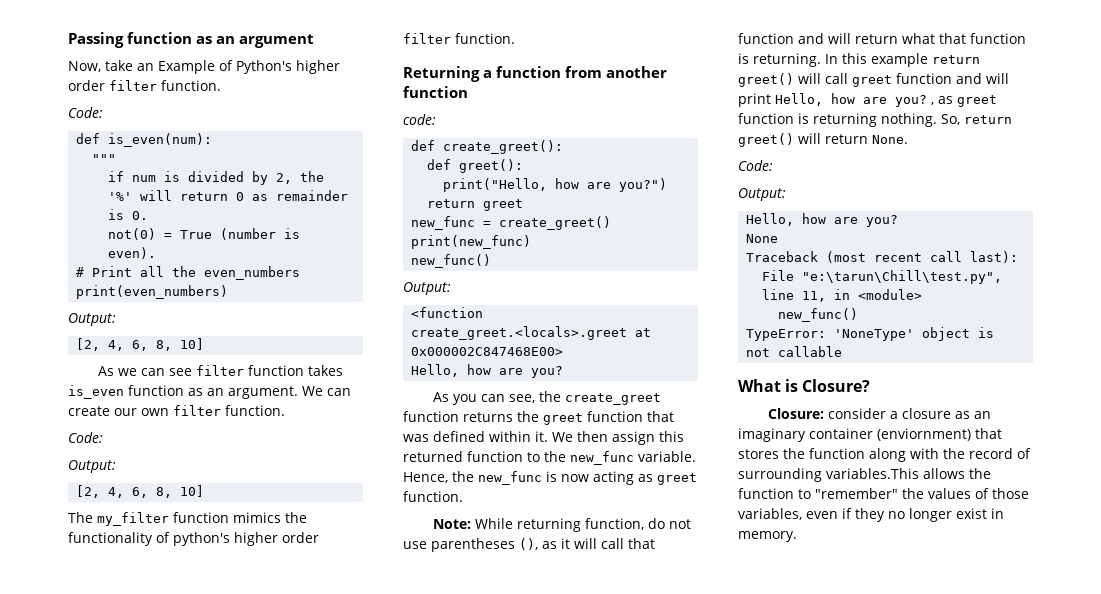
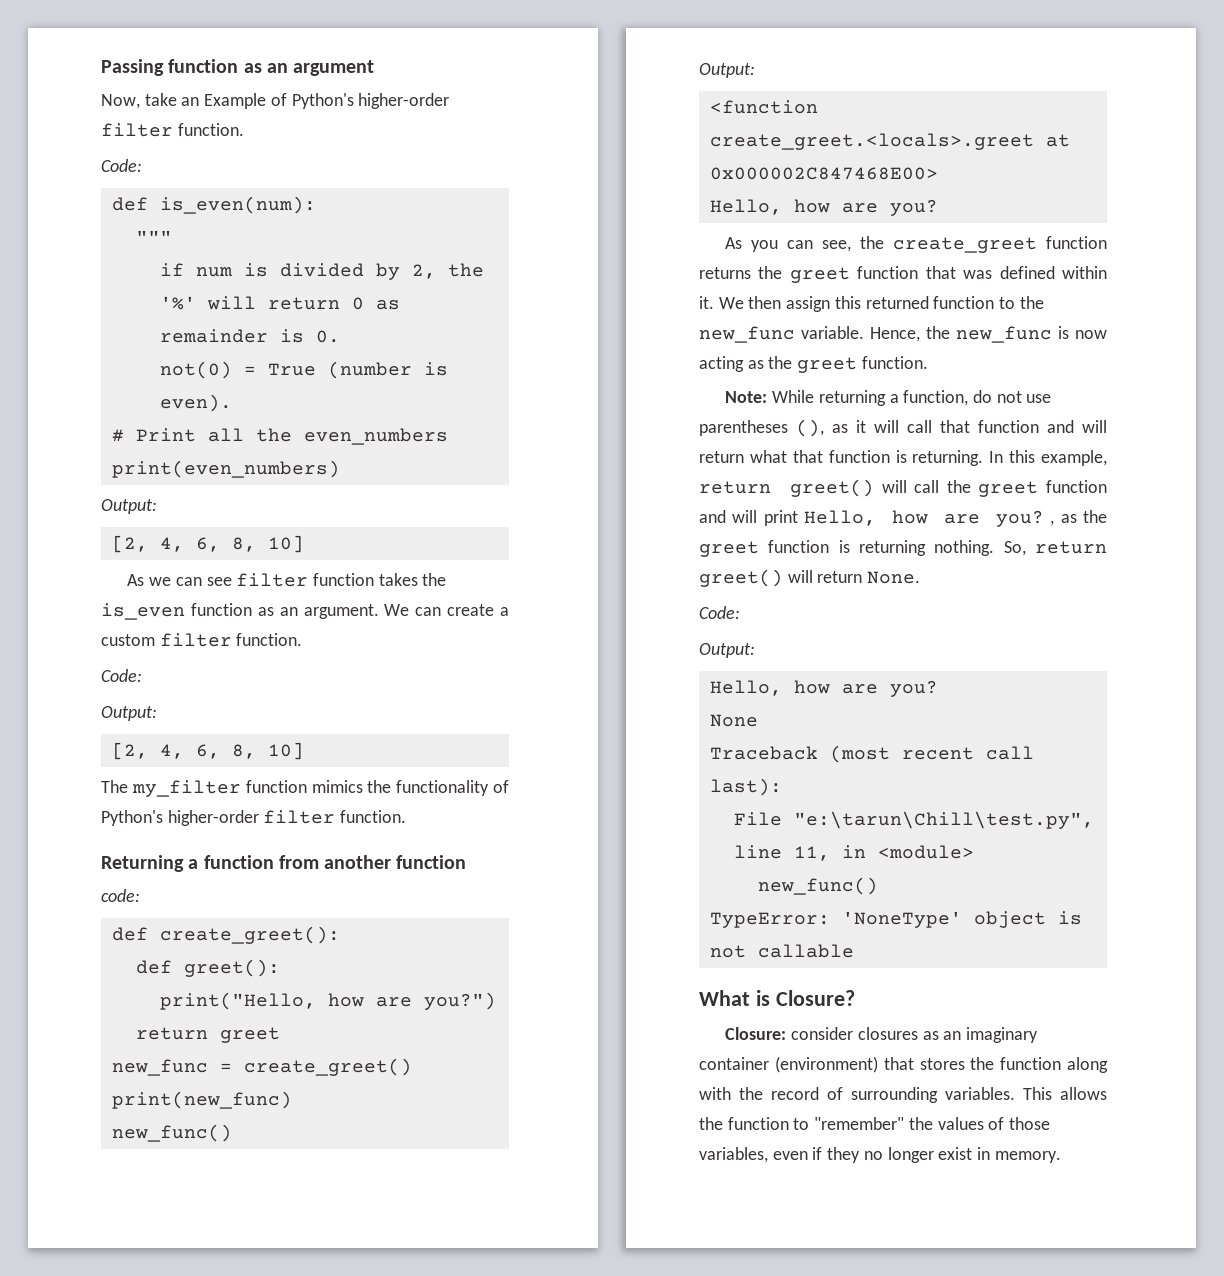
- Now, take an Example of Python's higher order filter function.
+ Now, take an Example of Python's higher-order filter function.
- As we can see filter function takes is_even function as an argument.
+ As we can see filter function takes the is_even function as an argument.
- We can create our own filter function.
+ We can create a custom filter function.
- The my_filter function mimics the functionality of python's higher order filter function.
+ The my_filter function mimics the functionality of Python's higher-order filter function.
- Hence, the new_func is now acting as greet function.
+ Hence, the new_func is now acting as the greet function.
- Note: While returning function, do not use parentheses (), as it will call that function and will return what that function is returning.
+ Note: While returning a function, do not use parentheses (), as it will call that function and will return what that function is returning.
- In this example return greet() will call greet function and will print Hello, how are you? , as greet function is returning nothing.
+ In this example, return greet() will call the greet function and will print Hello, how are you? , as the greet function is returning nothing.
- Closure: consider a closure as an imaginary container (enviornment) that stores the function along with the record of surrounding variables.This allows the function to "remember" the values of those variables, even if they no longer exist in memory.
+ Closure: consider closures as an imaginary container (environment) that stores the function along with the record of surrounding variables. This allows the function to "remember" the values of those variables, even if they no longer exist in memory.

